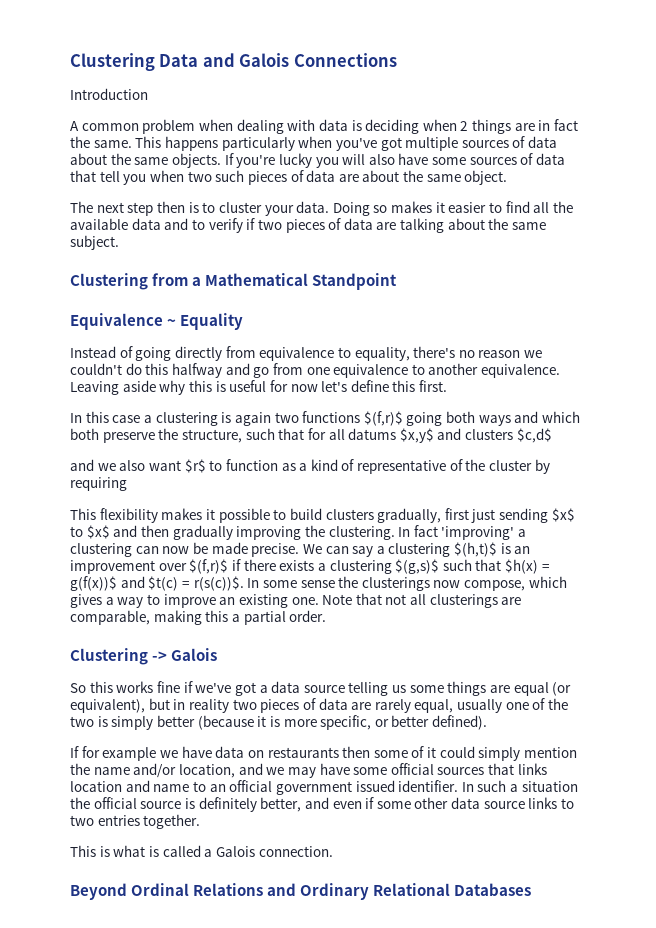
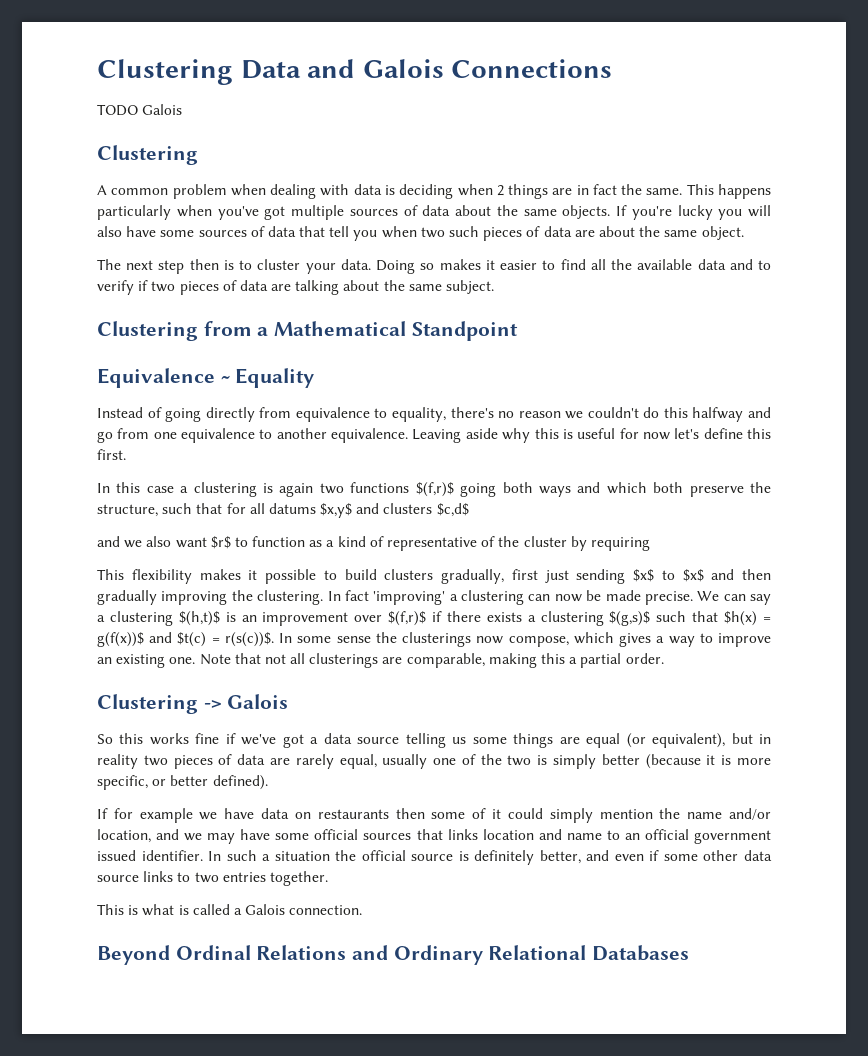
- Introduction
+ TODO Galois
+ Clustering

